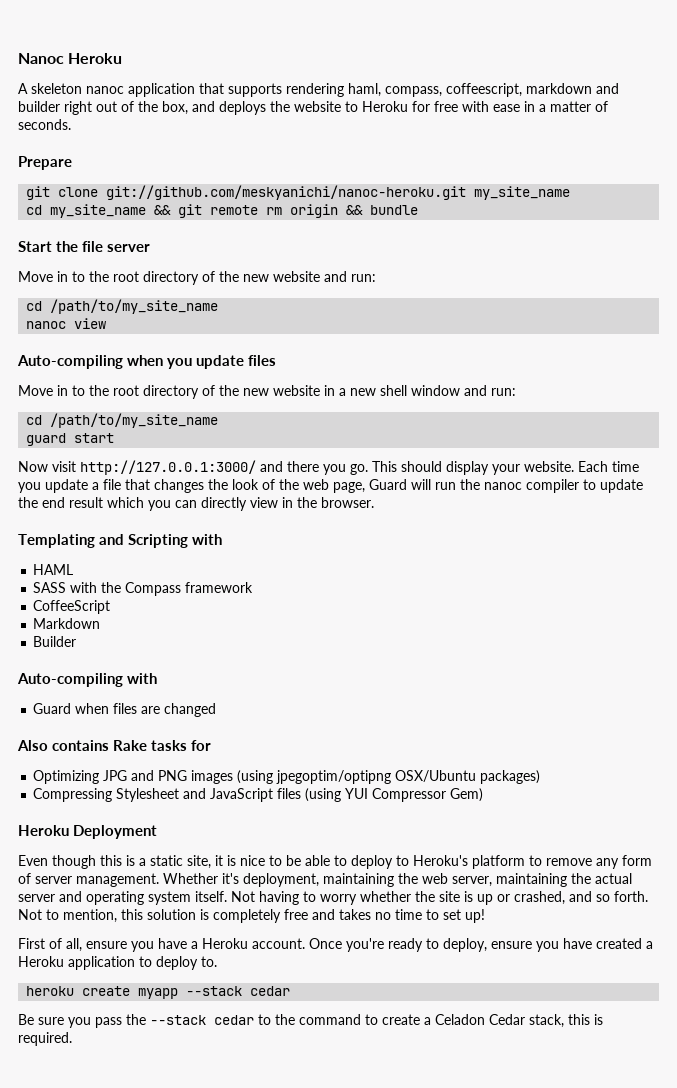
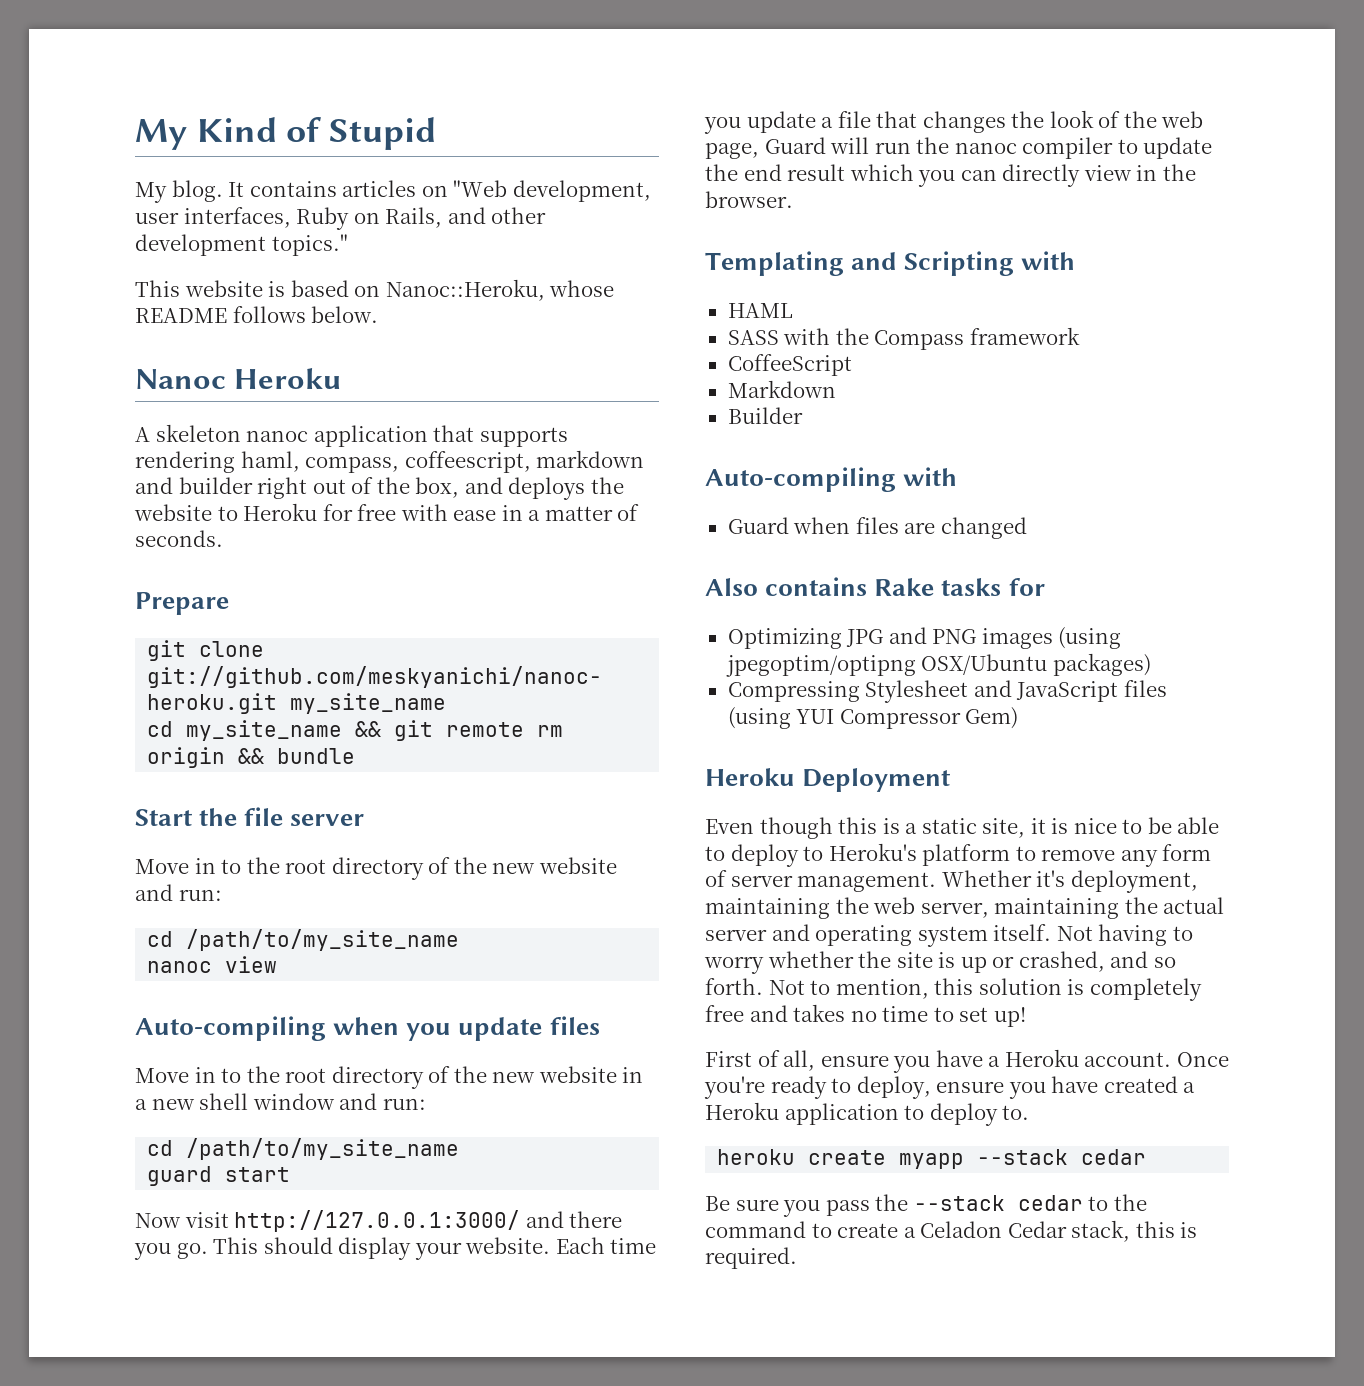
+ My Kind of Stupid
+ My blog. It contains articles on "Web development, user interfaces, Ruby on Rails, and other development topics."
+ This website is based on Nanoc::Heroku, whose README follows below.

